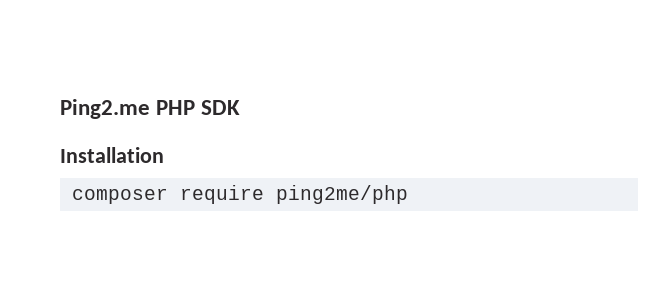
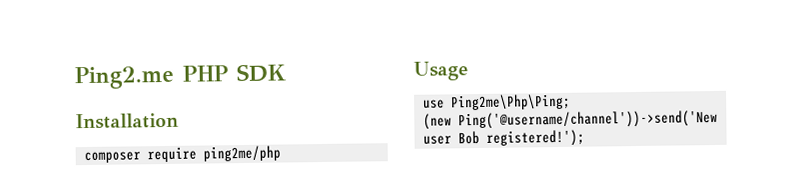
+ Usage
+ use Ping2me\Php\Ping;
+ (new Ping('@username/channel'))->send('New user Bob registered!');

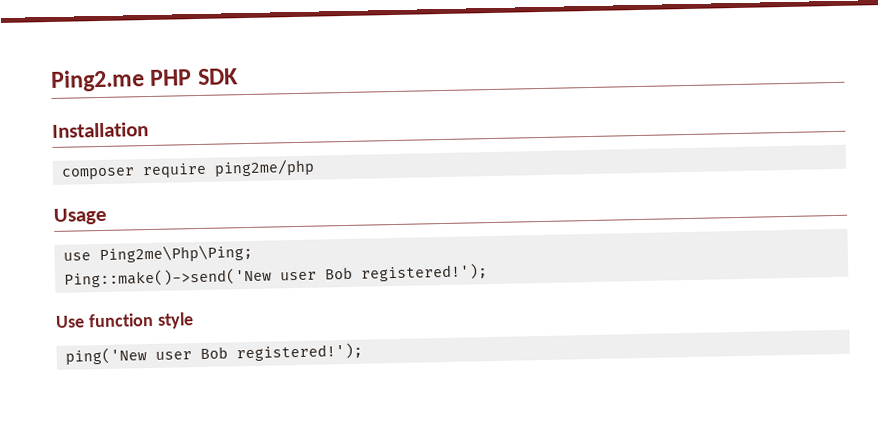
- (new Ping('@username/channel'))->send('New user Bob registered!');
+ Ping::make()->send('New user Bob registered!');
+ Use function style
+ ping('New user Bob registered!');

